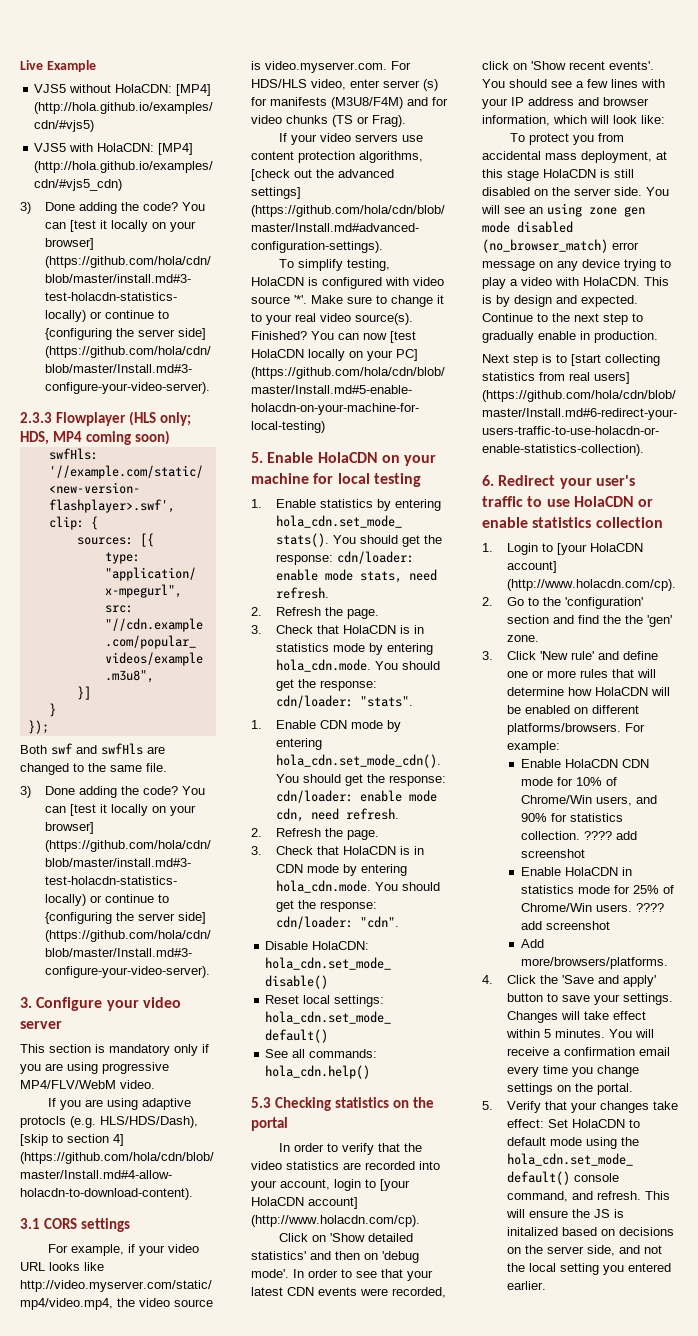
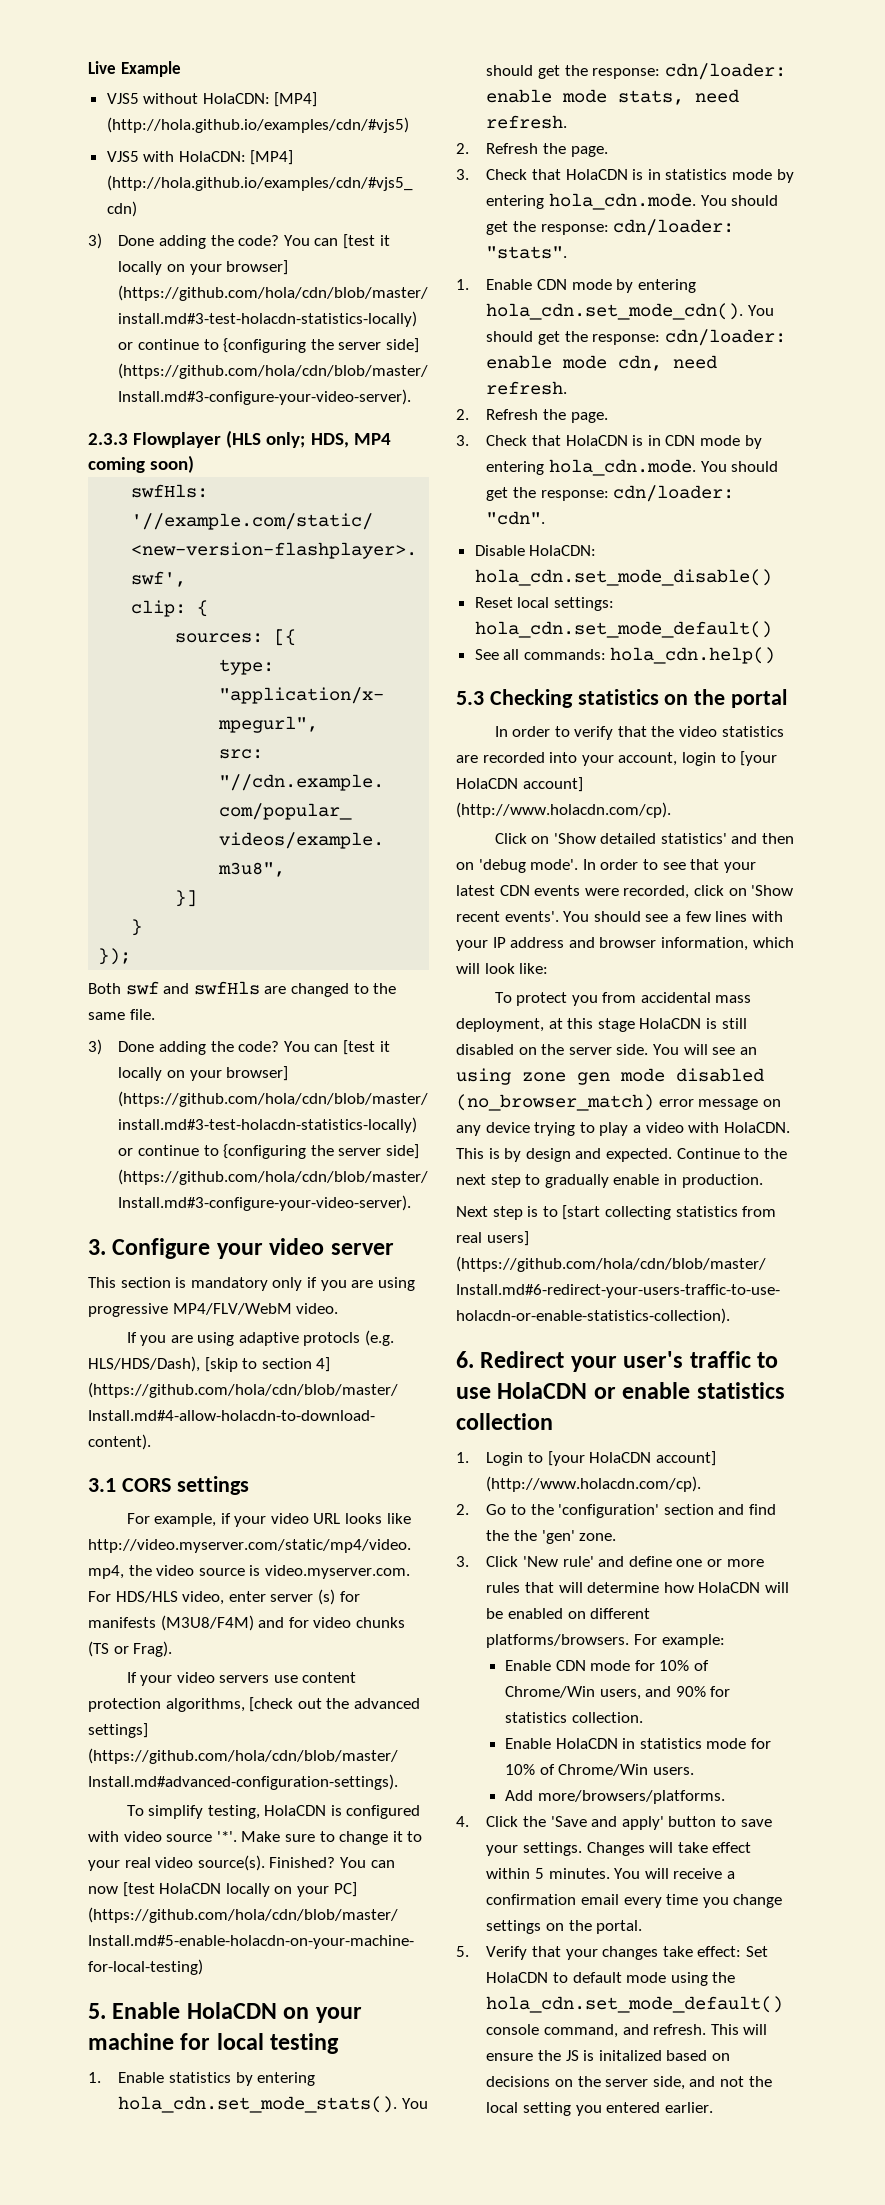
- Enable HolaCDN CDN mode for 10% of Chrome/Win users, and 90% for statistics collection. ???? add screenshot
+ Enable CDN mode for 10% of Chrome/Win users, and 90% for statistics collection.
- Enable HolaCDN in statistics mode for 25% of Chrome/Win users. ???? add screenshot
+ Enable HolaCDN in statistics mode for 10% of Chrome/Win users.

